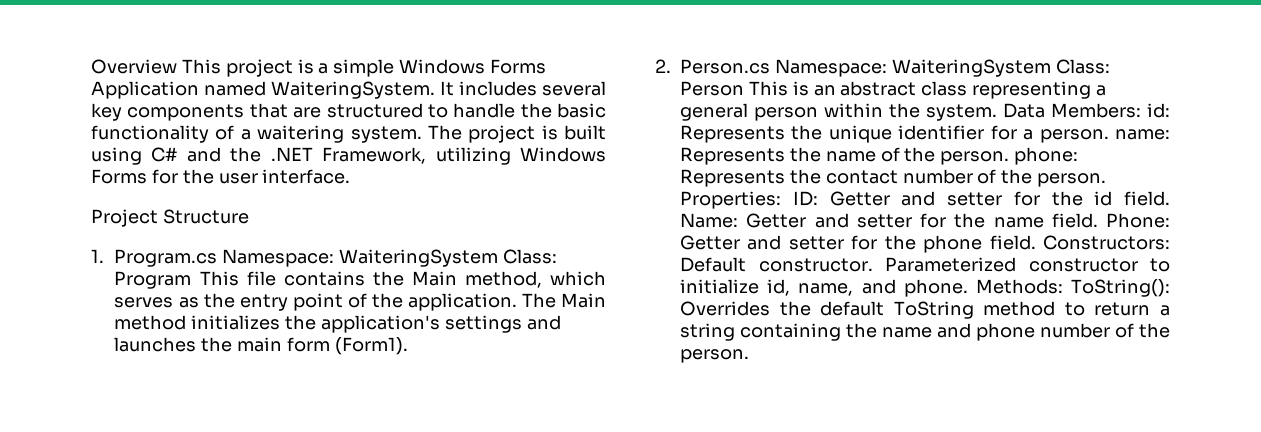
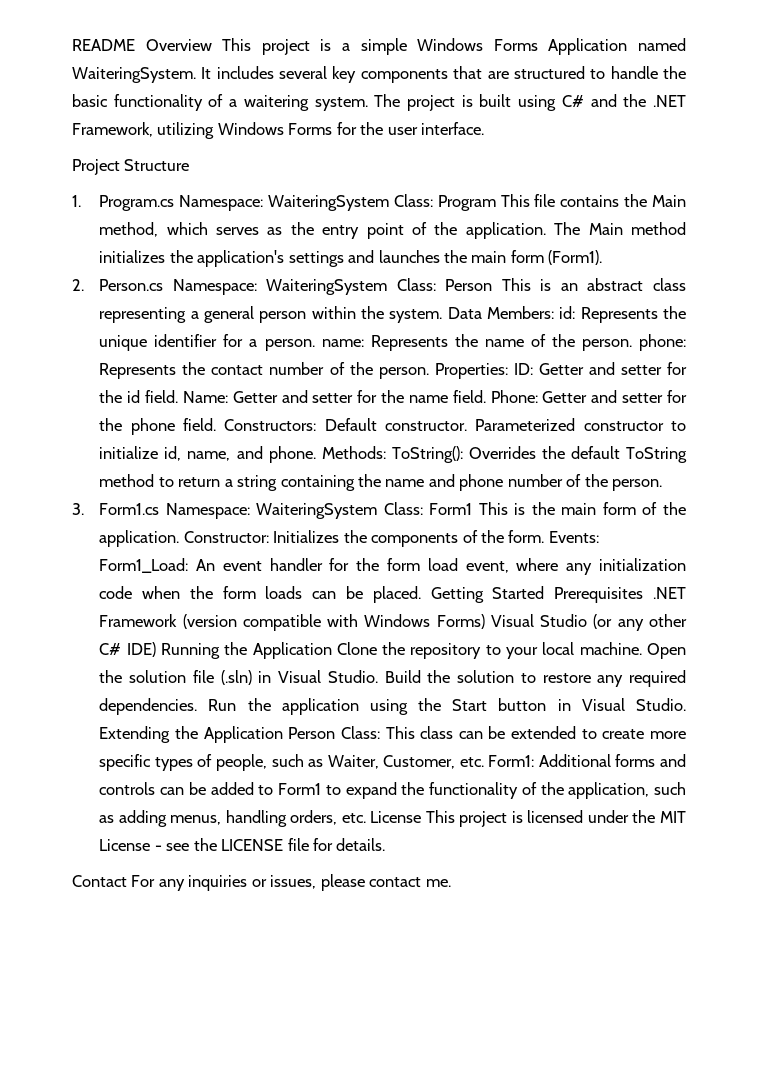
- Overview This project is a simple Windows Forms Application named WaiteringSystem.
+ README Overview This project is a simple Windows Forms Application named WaiteringSystem.
+ 3. Form1.cs Namespace: WaiteringSystem Class: Form1 This is the main form of the application. Constructor: Initializes the components of the form. Events: Form1_Load: An event handler for the form load event, where any initialization code when the form loads can be placed. Getting Started Prerequisites .NET Framework (version compatible with Windows Forms) Visual Studio (or any other C# IDE) Running the Application Clone the repository to your local machine. Open the solution file (.sln) in Visual Studio. Build the solution to restore any required dependencies. Run the application using the Start button in Visual Studio. Extending the Application Person Class: This class can be extended to create more specific types of people, such as Waiter, Customer, etc. Form1: Additional forms and controls can be added to Form1 to expand the functionality of the application, such as adding menus, handling orders, etc. License This project is licensed under the MIT License - see the LICENSE file for details.
+ Contact For any inquiries or issues, please contact me.

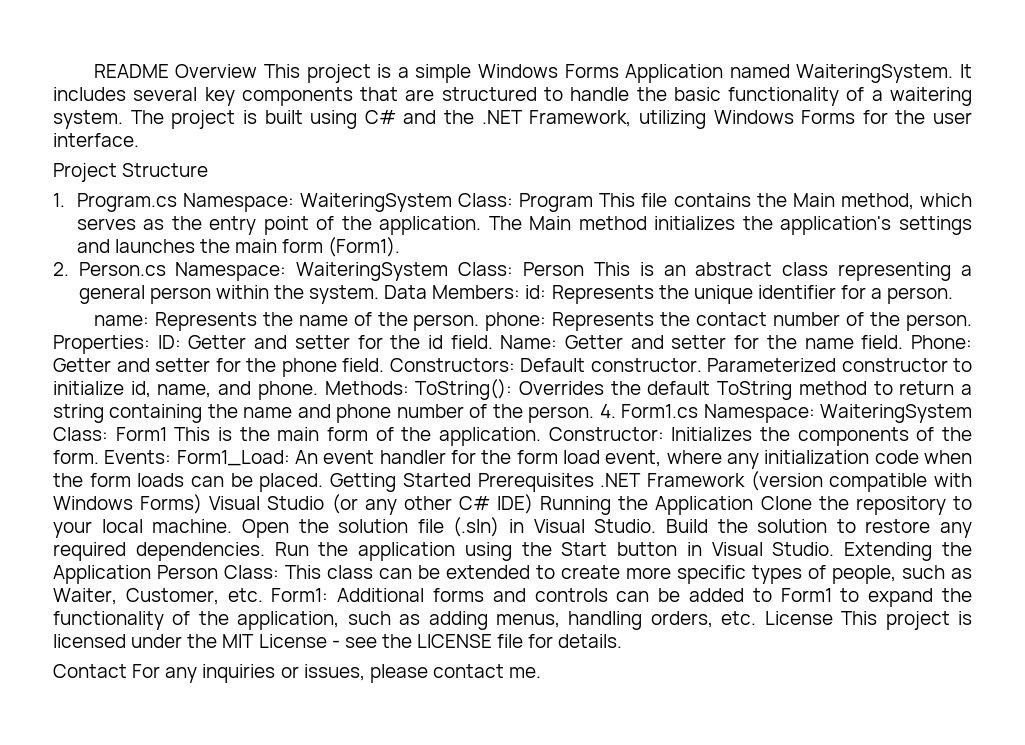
- Data Members: id: Represents the unique identifier for a person. name: Represents the name of the person. phone: Represents the contact number of the person.
+ Data Members: id: Represents the unique identifier for a person.
+ name: Represents the name of the person. phone: Represents the contact number of the person.
- Methods: ToString(): Overrides the default ToString method to return a string containing the name and phone number of the person.
- 3. Form1.cs Namespace: WaiteringSystem Class: Form1 This is the main form of the application.
+ Methods: ToString(): Overrides the default ToString method to return a string containing the name and phone number of the person. 4. Form1.cs Namespace: WaiteringSystem Class: Form1 This is the main form of the application.

